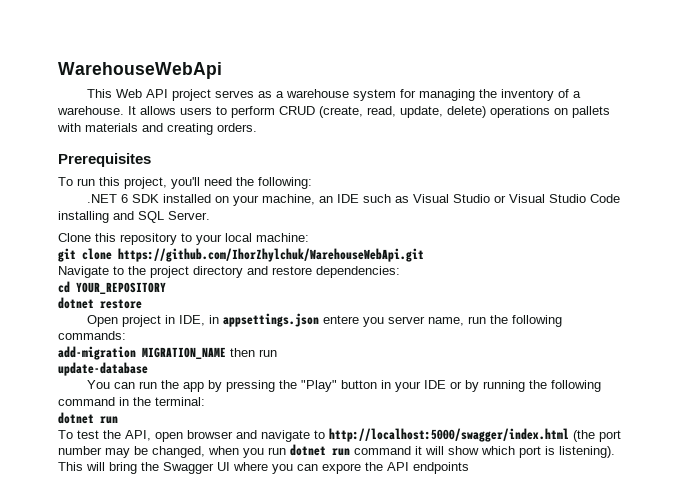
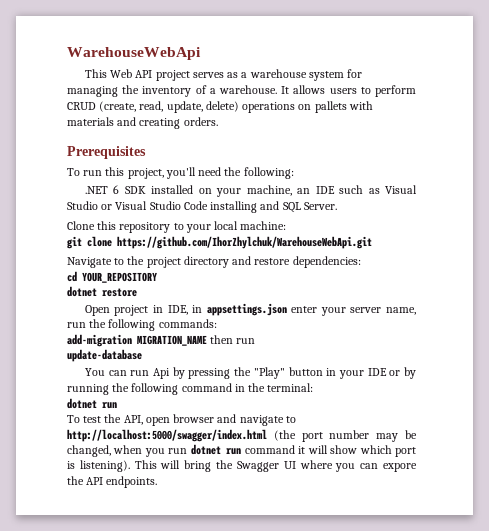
- Open project in IDE, in appsettings.json entere you server name, run the following commands:
+ Open project in IDE, in appsettings.json enter your server name, run the following commands:
- You can run the app by pressing the "Play" button in your IDE or by running the following command in the terminal:
+ You can run Api by pressing the "Play" button in your IDE or by running the following command in the terminal:
- This will bring the Swagger UI where you can expore the API endpoints
+ This will bring the Swagger UI where you can expore the API endpoints.

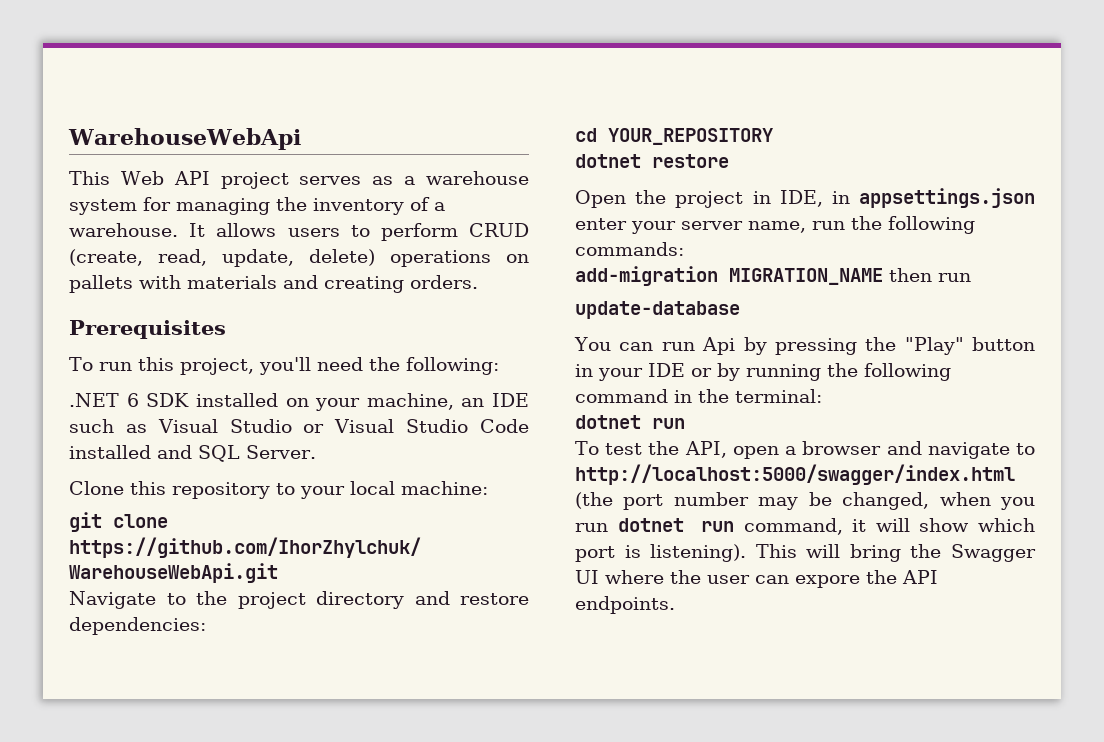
- .NET 6 SDK installed on your machine, an IDE such as Visual Studio or Visual Studio Code installing and SQL Server.
+ .NET 6 SDK installed on your machine, an IDE such as Visual Studio or Visual Studio Code installed and SQL Server.
- Open project in IDE, in appsettings.json enter your server name, run the following commands:
+ Open the project in IDE, in appsettings.json enter your server name, run the following commands:
- To test the API, open browser and navigate to http://localhost:5000/swagger/index.html (the port number may be changed, when you run dotnet run command it will show which port is listening).
+ To test the API, open a browser and navigate to http://localhost:5000/swagger/index.html (the port number may be changed, when you run dotnet run command, it will show which port is listening).
- This will bring the Swagger UI where you can expore the API endpoints.
+ This will bring the Swagger UI where the user can expore the API endpoints.

